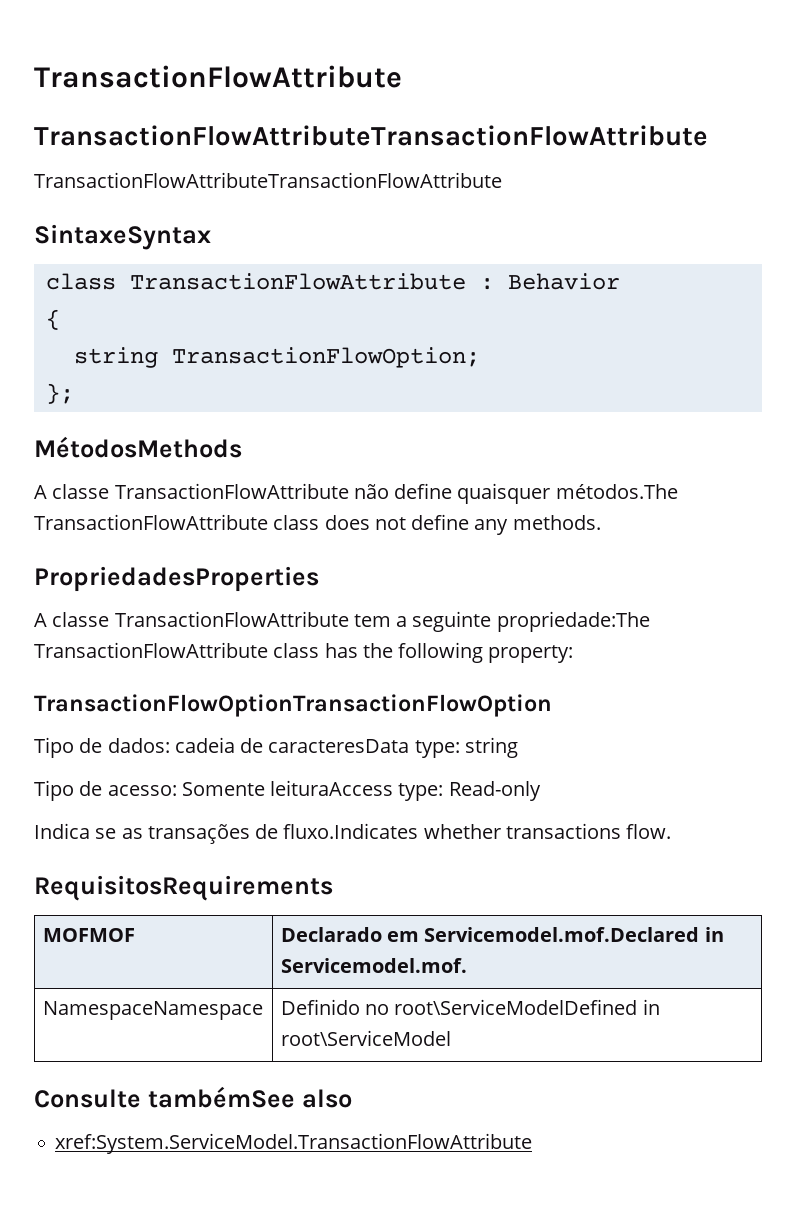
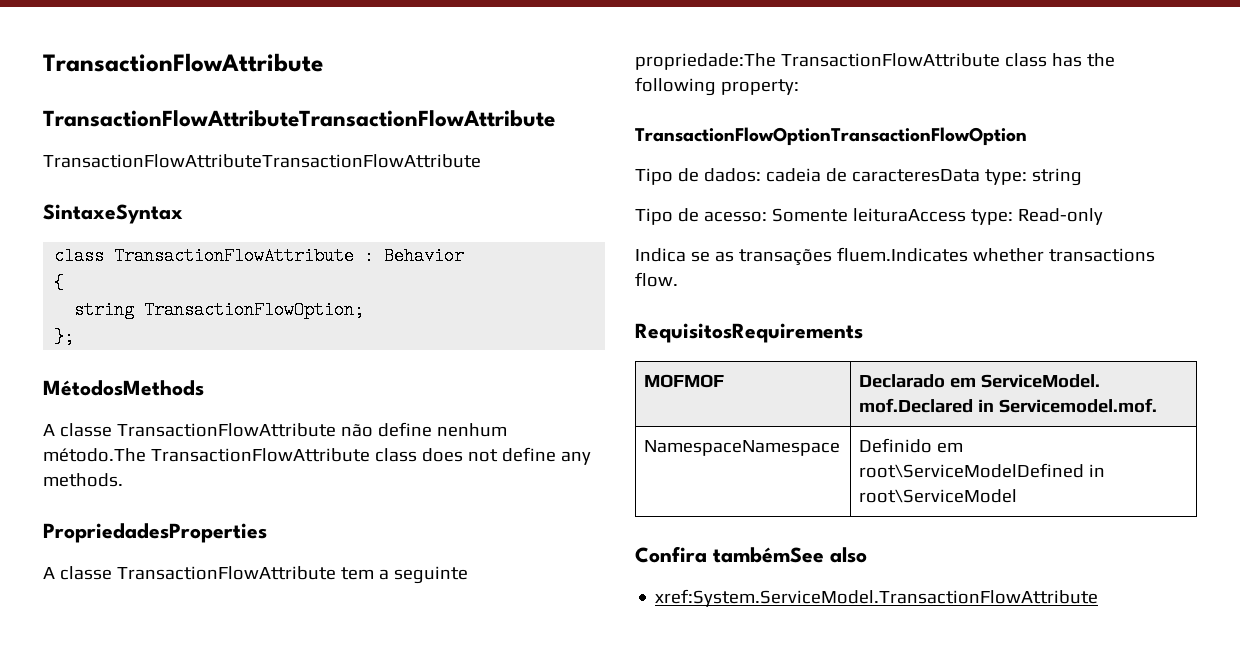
- A classe TransactionFlowAttribute não define quaisquer métodos.The TransactionFlowAttribute class does not define any methods.
+ A classe TransactionFlowAttribute não define nenhum método.The TransactionFlowAttribute class does not define any methods.
- Indica se as transações de fluxo.Indicates whether transactions flow.
+ Indica se as transações fluem.Indicates whether transactions flow.
- MOFMOF | Declarado em Servicemodel.mof.Declared in Servicemodel.mof.
+ MOFMOF | Declarado em ServiceModel. mof.Declared in Servicemodel.mof.
- NamespaceNamespace | Definido no root\ServiceModelDefined in root\ServiceModel
+ NamespaceNamespace | Definido em root\ServiceModelDefined in root\ServiceModel
- Consulte tambémSee also
+ Confira tambémSee also

